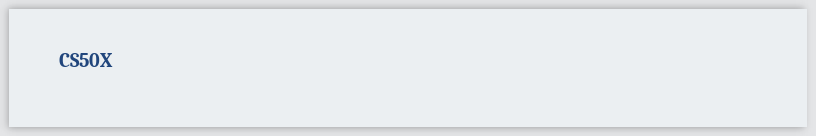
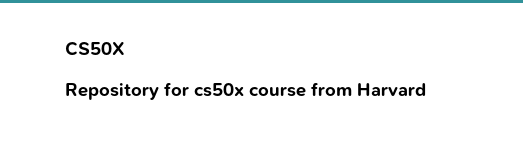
+ Repository for cs50x course from Harvard

